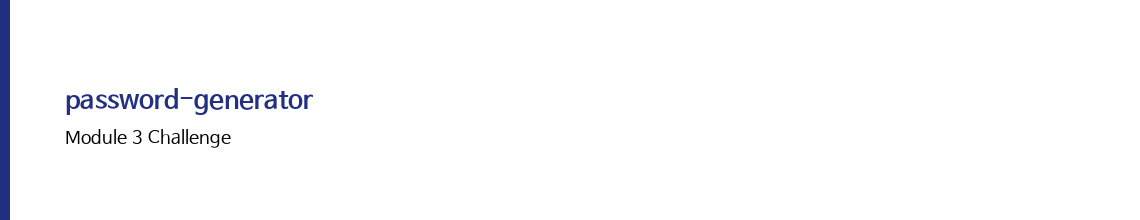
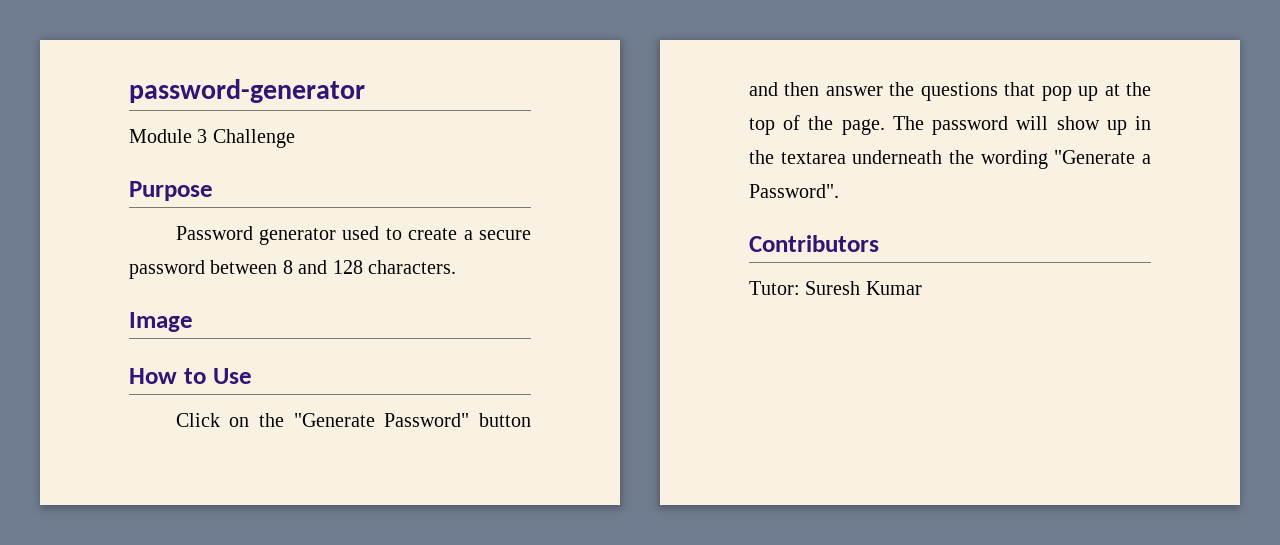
+ Purpose
+ Password generator used to create a secure password between 8 and 128 characters.
+ Image
+ How to Use
+ Click on the "Generate Password" button and then answer the questions that pop up at the top of the page. The password will show up in the textarea underneath the wording "Generate a Password".
+ Contributors
+ Tutor: Suresh Kumar

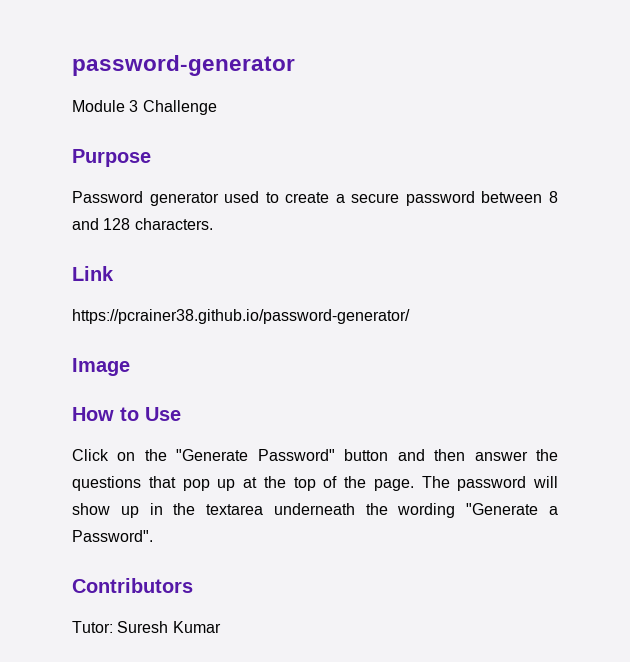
+ Link
+ https://pcrainer38.github.io/password-generator/

